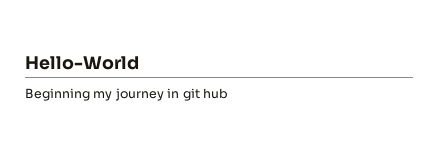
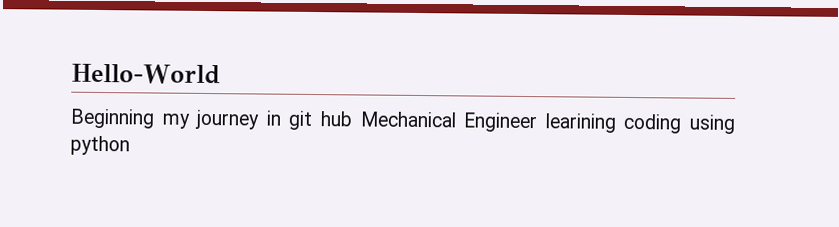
- Beginning my journey in git hub
+ Beginning my journey in git hub Mechanical Engineer learining coding using python

